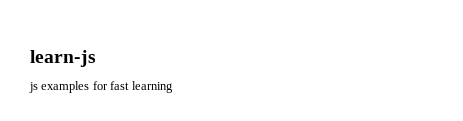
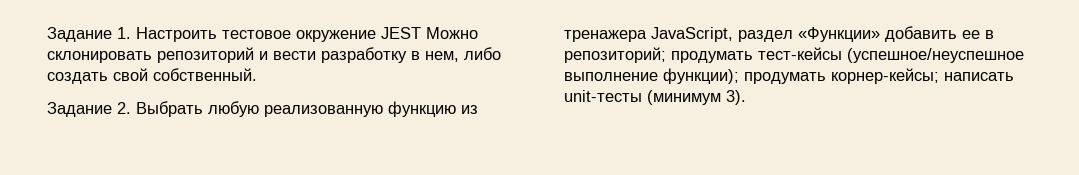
- learn-js
- js examples for fast learning
+ Задание 1. Настроить тестовое окружение JEST Можно склонировать репозиторий и вести разработку в нем, либо создать свой собственный.
+ Задание 2. Выбрать любую реализованную функцию из тренажера JavaScript, раздел «Функции» добавить ее в репозиторий; продумать тест-кейсы (успешное/неуспешное выполнение функции); продумать корнер-кейсы; написать unit-тесты (минимум 3).

